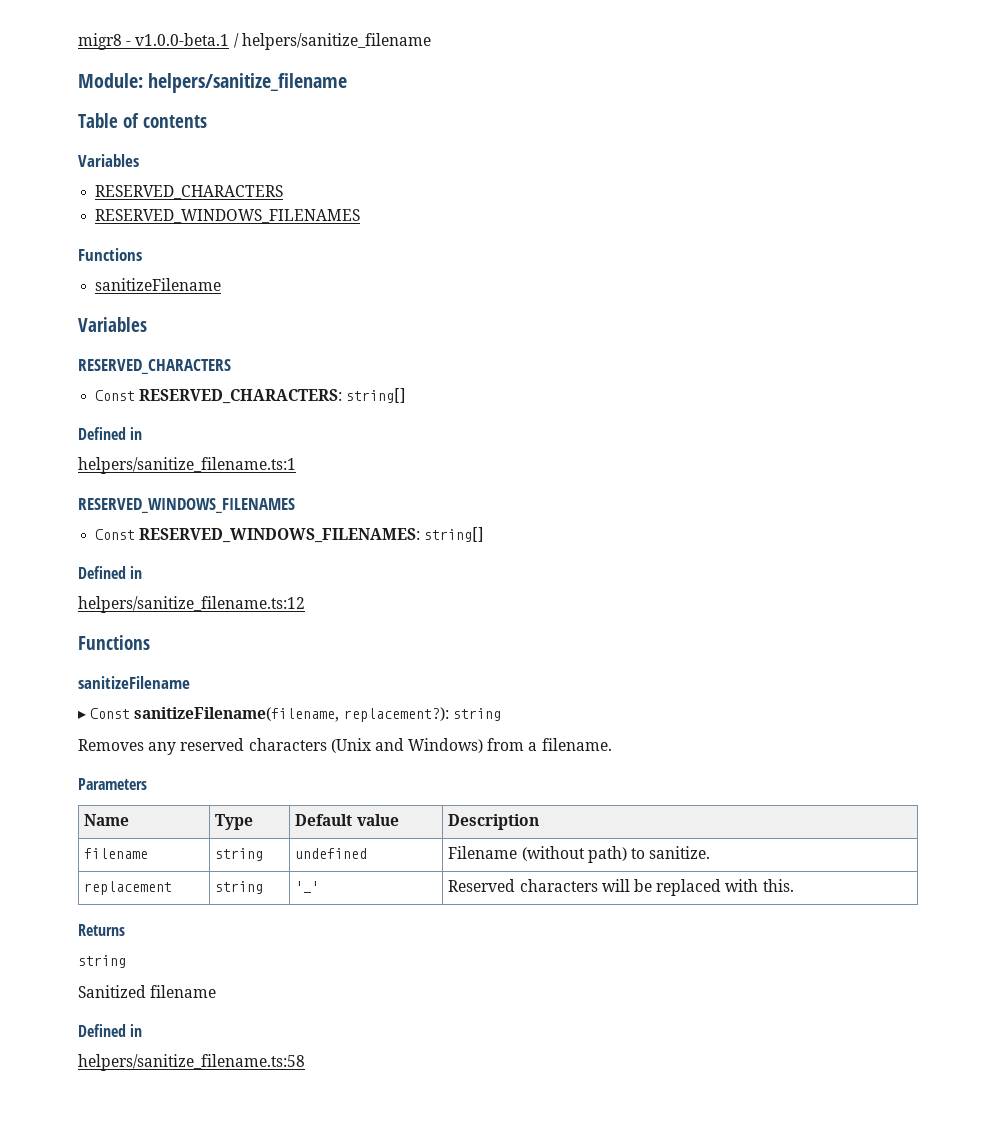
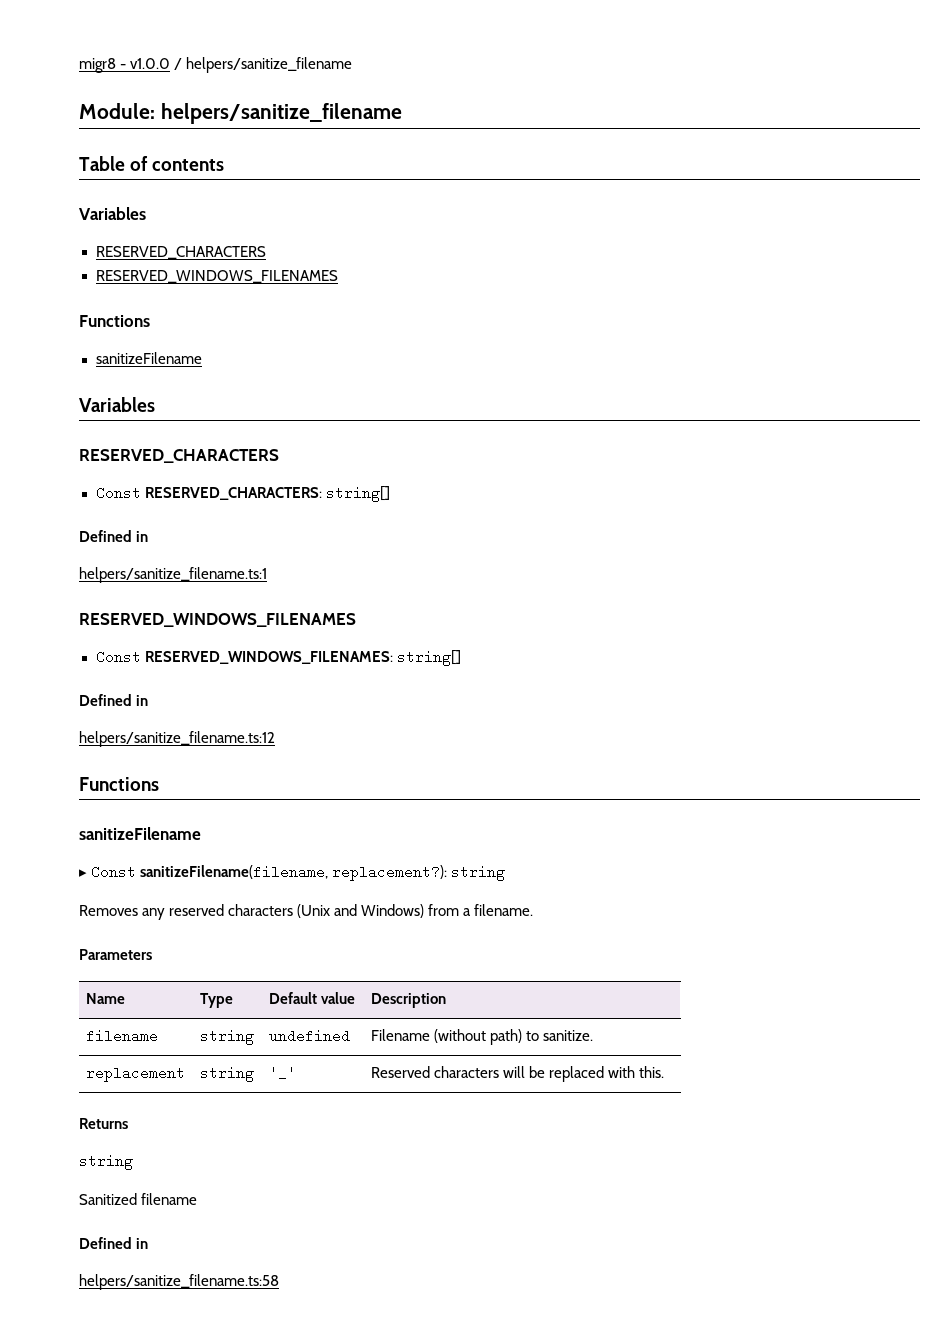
- migr8 - v1.0.0-beta.1 / helpers/sanitize_filename
+ migr8 - v1.0.0 / helpers/sanitize_filename

